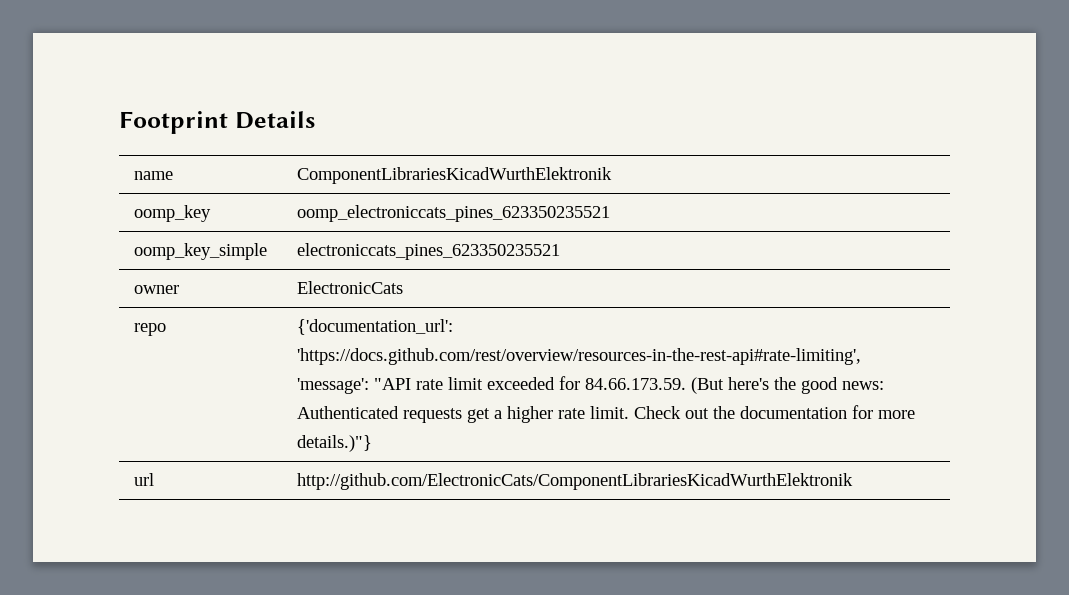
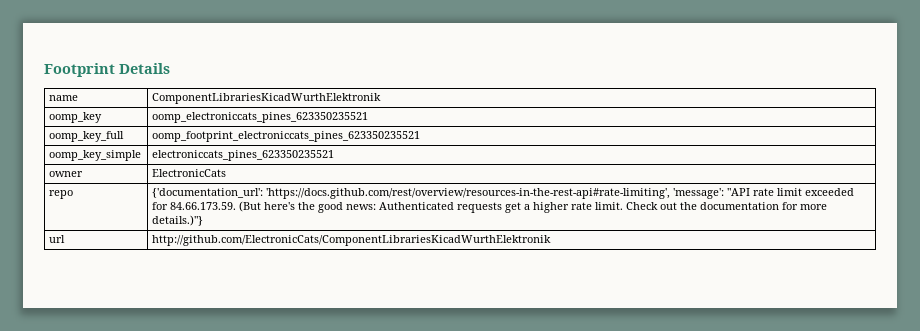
+ oomp_key_full | oomp_footprint_electroniccats_pines_623350235521

